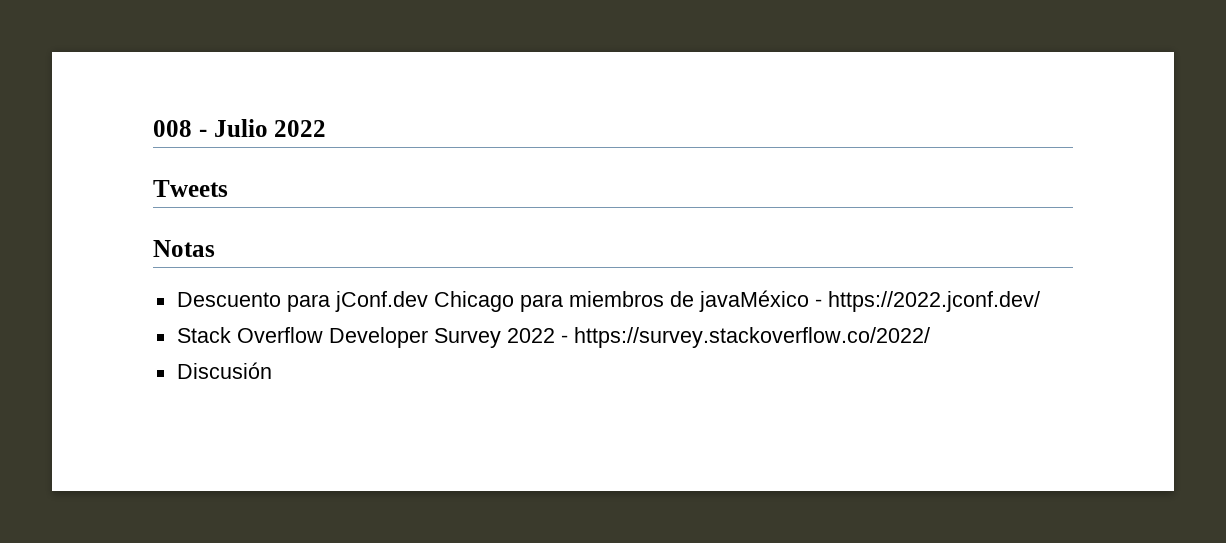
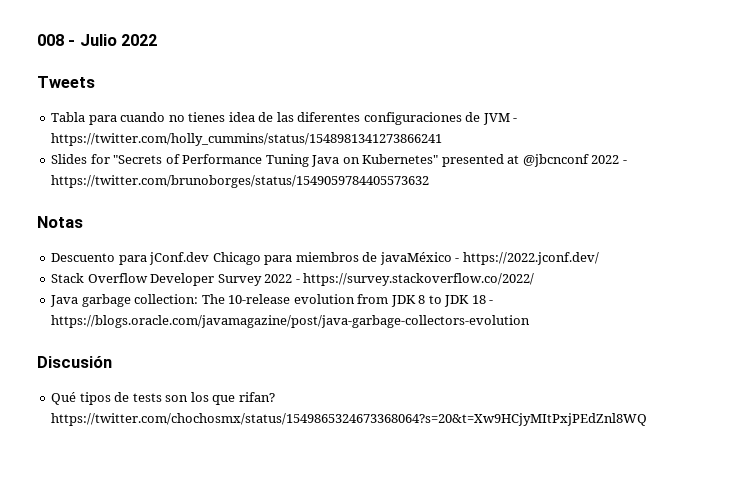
+ Tabla para cuando no tienes idea de las diferentes configuraciones de JVM - https://twitter.com/holly_cummins/status/1548981341273866241
+ Slides for "Secrets of Performance Tuning Java on Kubernetes" presented at @jbcnconf 2022 - https://twitter.com/brunoborges/status/1549059784405573632
+ Java garbage collection: The 10-release evolution from JDK 8 to JDK 18 - https://blogs.oracle.com/javamagazine/post/java-garbage-collectors-evolution
  Discusión
+ Qué tipos de tests son los que rifan? https://twitter.com/chochosmx/status/1549865324673368064?s=20&t=Xw9HCjyMItPxjPEdZnl8WQ

